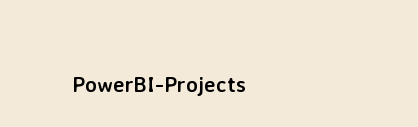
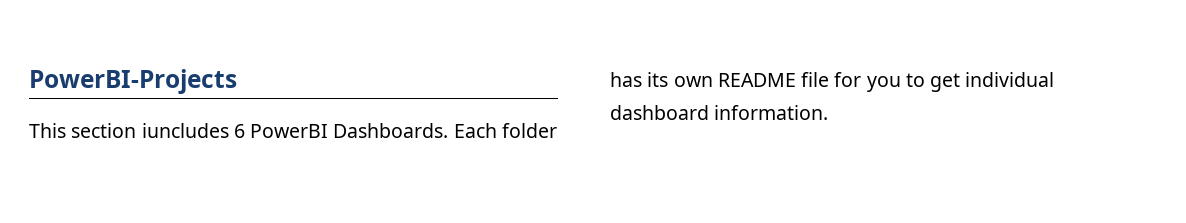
+ This section iuncludes 6 PowerBI Dashboards. Each folder has its own README file for you to get individual dashboard information.

